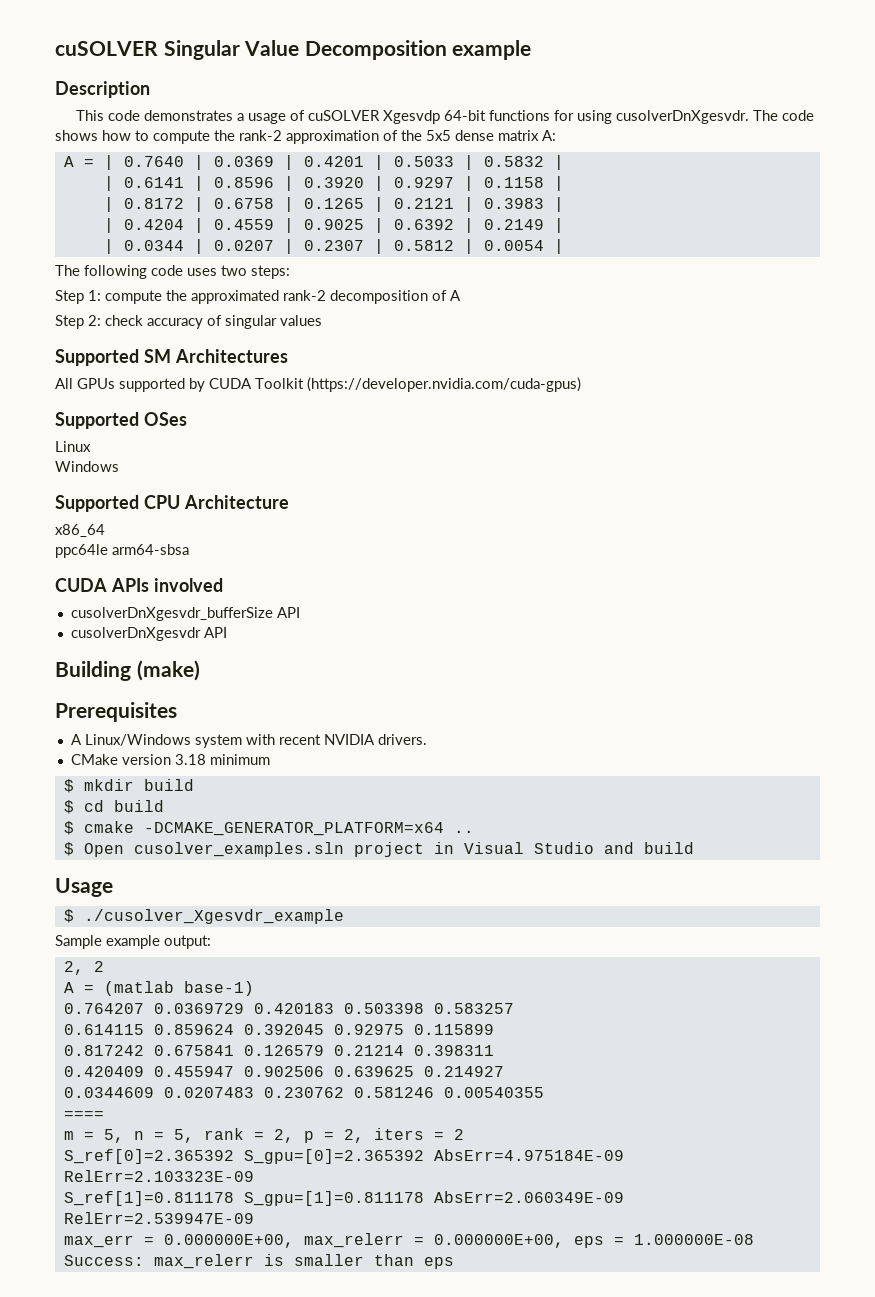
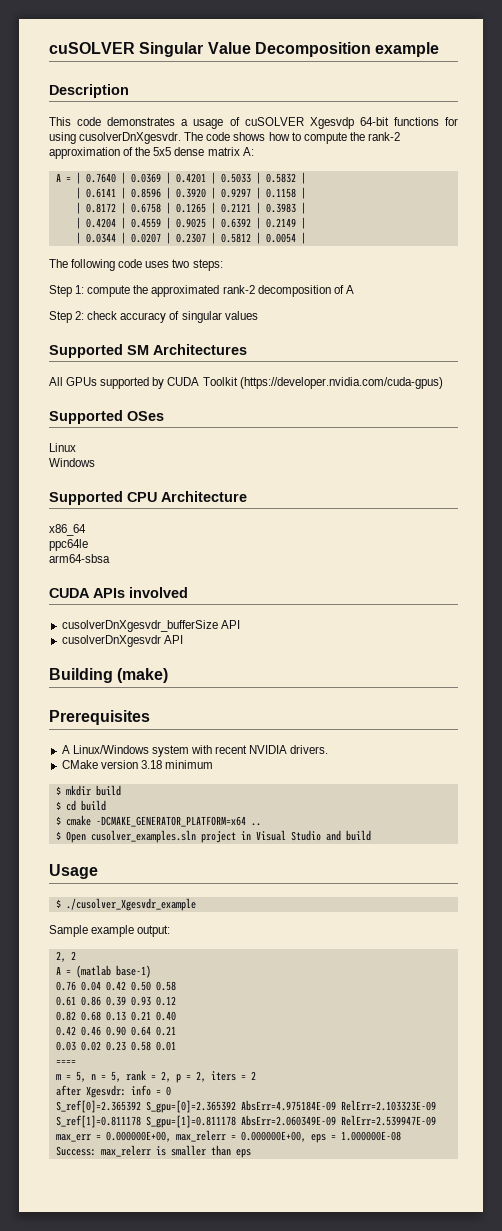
- ppc64le arm64-sbsa
+ ppc64le
+ arm64-sbsa
- 0.764207 0.0369729 0.420183 0.503398 0.583257
- 0.614115 0.859624 0.392045 0.92975 0.115899
- 0.817242 0.675841 0.126579 0.21214 0.398311
- 0.420409 0.455947 0.902506 0.639625 0.214927
- 0.0344609 0.0207483 0.230762 0.581246 0.00540355
+ 0.76 0.04 0.42 0.50 0.58
+ 0.61 0.86 0.39 0.93 0.12
+ 0.82 0.68 0.13 0.21 0.40
+ 0.42 0.46 0.90 0.64 0.21
+ 0.03 0.02 0.23 0.58 0.01
+ after Xgesvdr: info = 0

